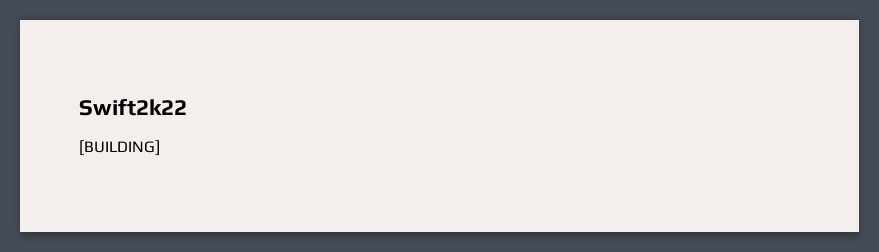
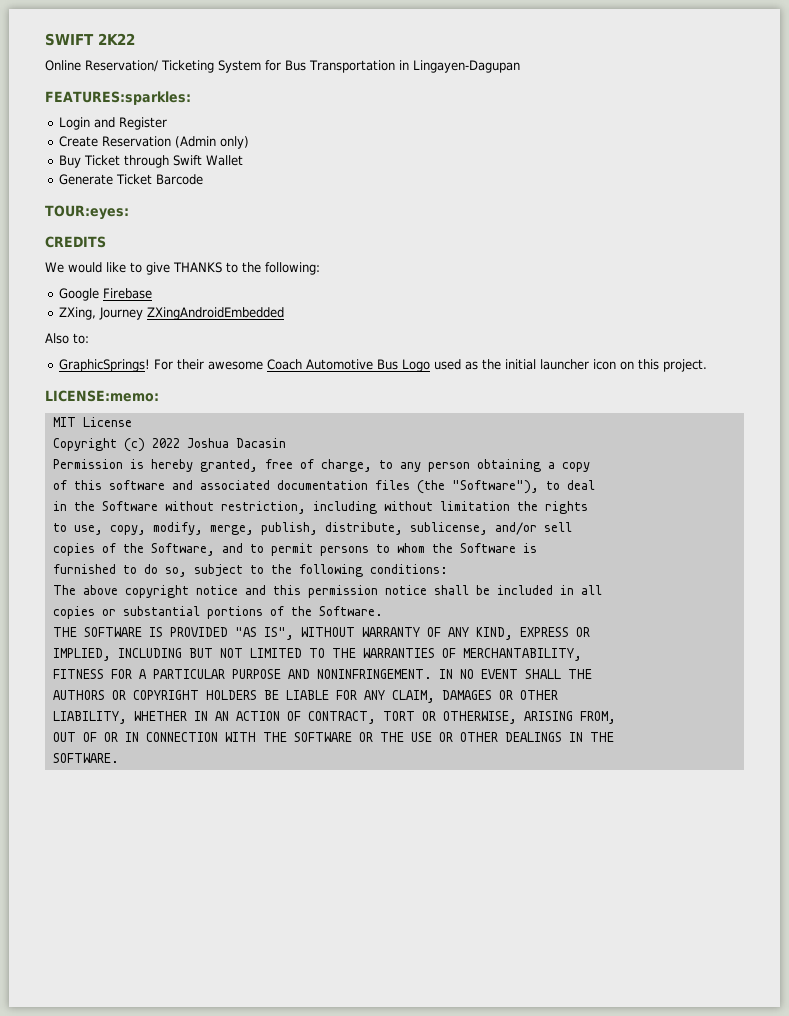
- Swift2k22
- [BUILDING]
+ SWIFT 2K22
+ Online Reservation/ Ticketing System for Bus Transportation in Lingayen-Dagupan
+ FEATURES:sparkles:
+ Login and Register
+ Create Reservation (Admin only)
+ Buy Ticket through Swift Wallet
+ Generate Ticket Barcode
+ TOUR:eyes:
+ CREDITS
+ We would like to give THANKS to the following:
+ Google Firebase
+ ZXing, Journey ZXingAndroidEmbedded
+ Also to:
+ GraphicSprings! For their awesome Coach Automotive Bus Logo used as the initial launcher icon on this project.
+ LICENSE:memo:
+ MIT License
+ Copyright (c) 2022 Joshua Dacasin
+ Permission is hereby granted, free of charge, to any person obtaining a copy
+ of this software and associated documentation files (the "Software"), to deal
+ in the Software without restriction, including without limitation the rights
+ to use, copy, modify, merge, publish, distribute, sublicense, and/or sell
+ copies of the Software, and to permit persons to whom the Software is
+ furnished to do so, subject to the following conditions:
+ The above copyright notice and this permission notice shall be included in all
+ copies or substantial portions of the Software.
+ THE SOFTWARE IS PROVIDED "AS IS", WITHOUT WARRANTY OF ANY KIND, EXPRESS OR
+ IMPLIED, INCLUDING BUT NOT LIMITED TO THE WARRANTIES OF MERCHANTABILITY,
+ FITNESS FOR A PARTICULAR PURPOSE AND NONINFRINGEMENT. IN NO EVENT SHALL THE
+ AUTHORS OR COPYRIGHT HOLDERS BE LIABLE FOR ANY CLAIM, DAMAGES OR OTHER
+ LIABILITY, WHETHER IN AN ACTION OF CONTRACT, TORT OR OTHERWISE, ARISING FROM,
+ OUT OF OR IN CONNECTION WITH THE SOFTWARE OR THE USE OR OTHER DEALINGS IN THE
+ SOFTWARE.

